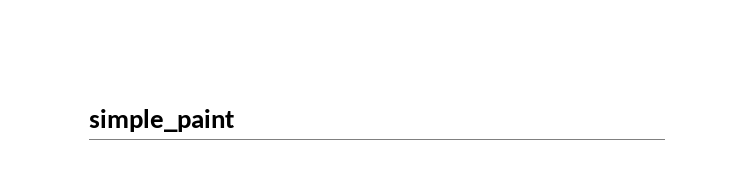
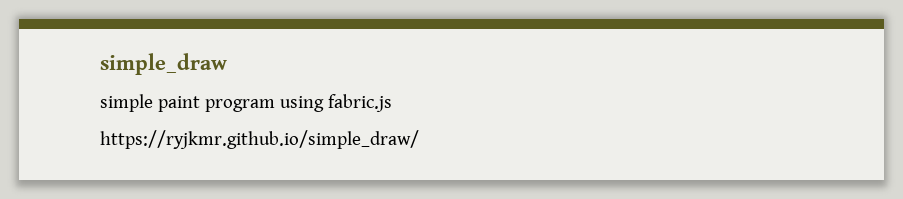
- simple_paint
+ simple_draw
+ simple paint program using fabric.js
+ https://ryjkmr.github.io/simple_draw/

